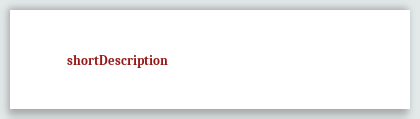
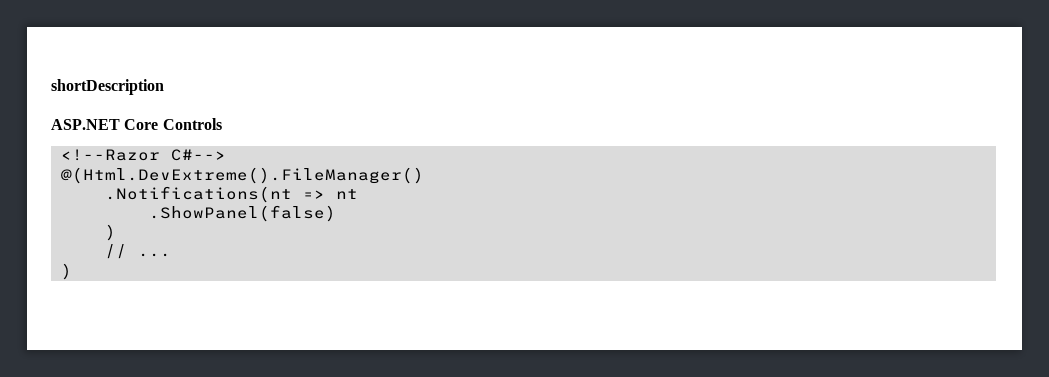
+ ASP.NET Core Controls
+ <!--Razor C#-->
+ @(Html.DevExtreme().FileManager()
+ .Notifications(nt => nt
+ .ShowPanel(false)
+ )
+ // ...
+ )

